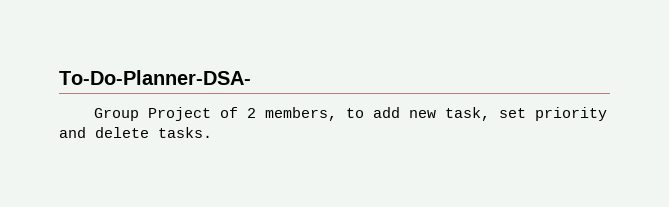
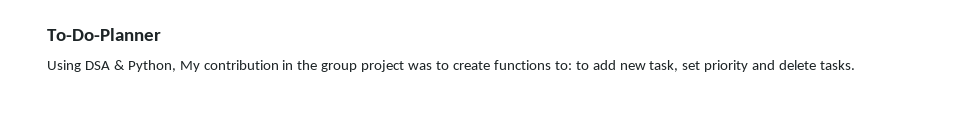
- To-Do-Planner-DSA-
- Group Project of 2 members, to add new task, set priority and delete tasks.
+ To-Do-Planner
+ Using DSA & Python, My contribution in the group project was to create functions to: to add new task, set priority and delete tasks.

